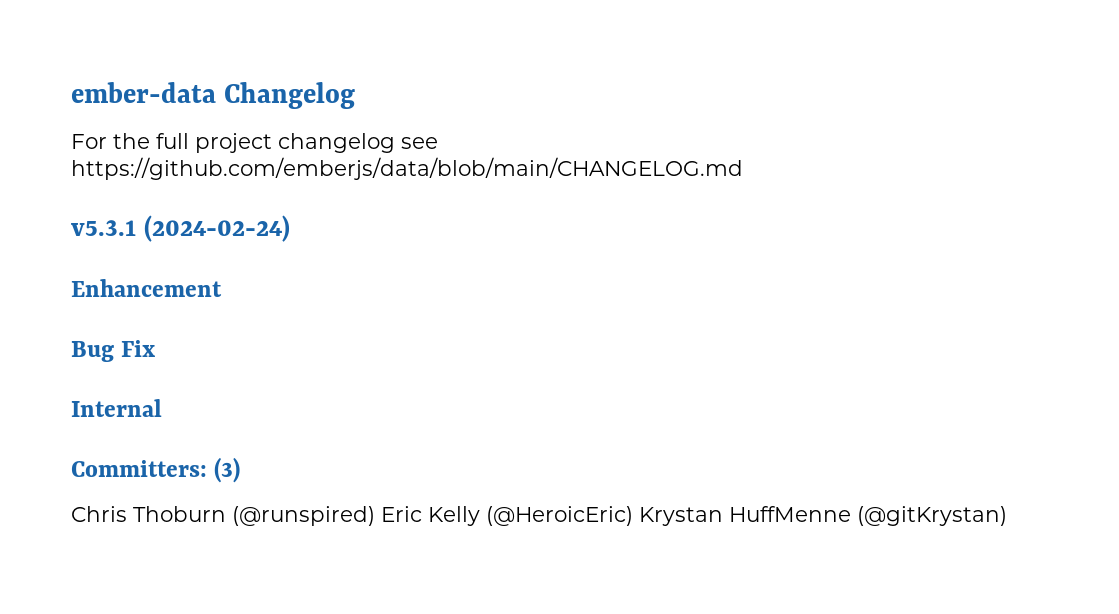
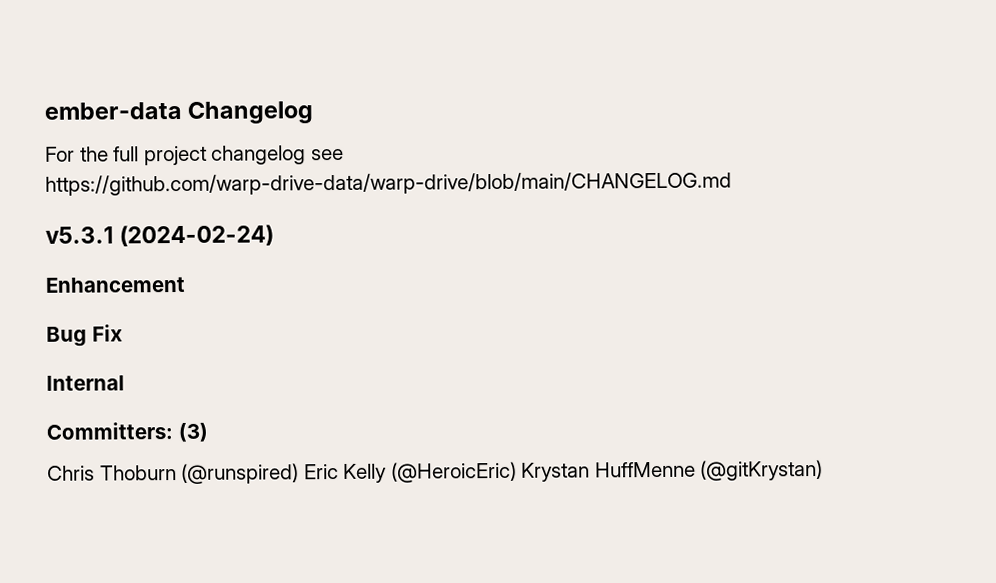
- For the full project changelog see https://github.com/emberjs/data/blob/main/CHANGELOG.md
+ For the full project changelog see https://github.com/warp-drive-data/warp-drive/blob/main/CHANGELOG.md

